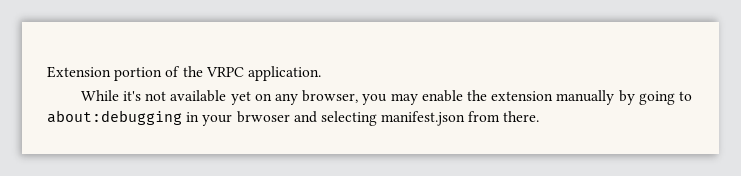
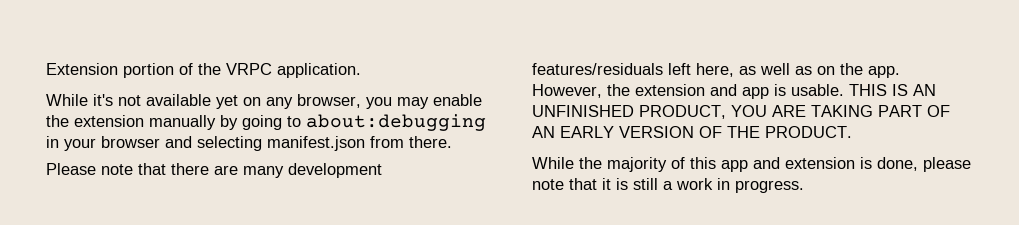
- While it's not available yet on any browser, you may enable the extension manually by going to about:debugging in your brwoser and selecting manifest.json from there.
+ While it's not available yet on any browser, you may enable the extension manually by going to about:debugging in your browser and selecting manifest.json from there.
+ Please note that there are many development features/residuals left here, as well as on the app. However, the extension and app is usable. THIS IS AN UNFINISHED PRODUCT, YOU ARE TAKING PART OF AN EARLY VERSION OF THE PRODUCT.
+ While the majority of this app and extension is done, please note that it is still a work in progress.

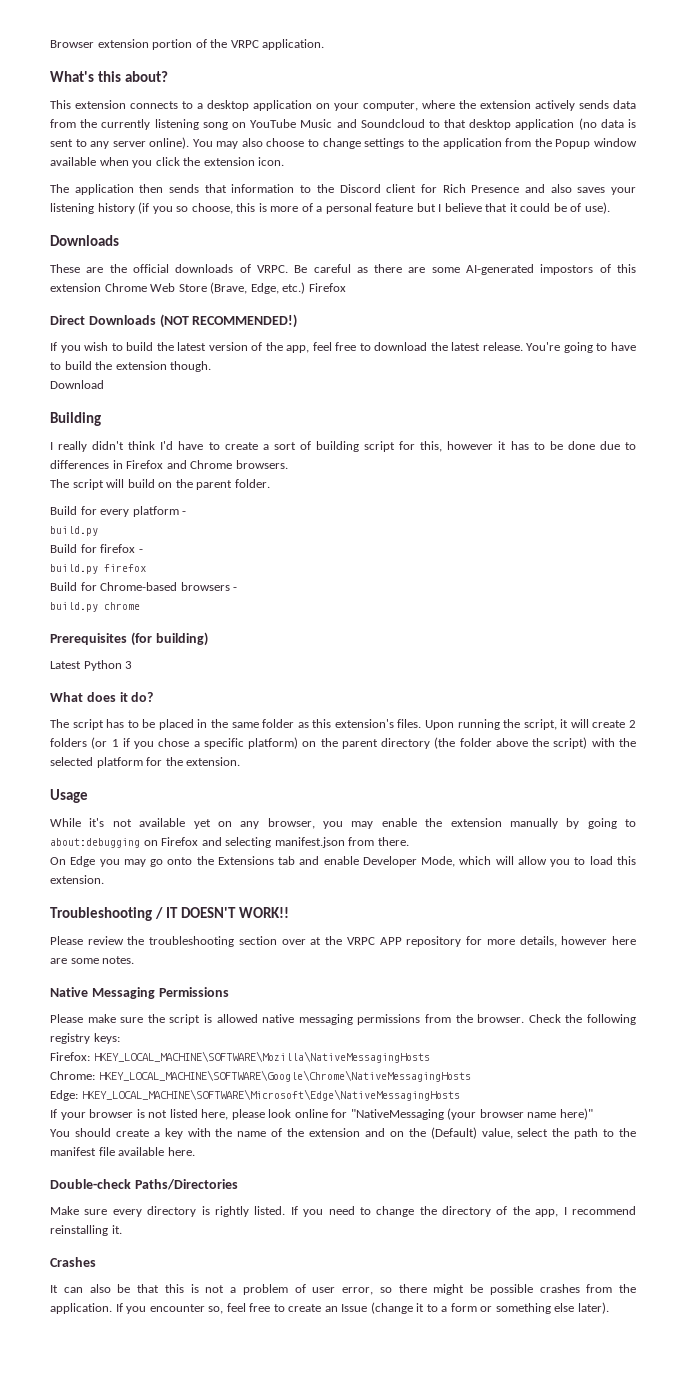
- Extension portion of the VRPC application.
+ Browser extension portion of the VRPC application.
+ What's this about?
+ This extension connects to a desktop application on your computer, where the extension actively sends data from the currently listening song on YouTube Music and Soundcloud to that desktop application (no data is sent to any server online). You may also choose to change settings to the application from the Popup window available when you click the extension icon.
+ The application then sends that information to the Discord client for Rich Presence and also saves your listening history (if you so choose, this is more of a personal feature but I believe that it could be of use).
+ Downloads
+ These are the official downloads of VRPC. Be careful as there are some AI-generated impostors of this extension Chrome Web Store (Brave, Edge, etc.) Firefox
+ Direct Downloads (NOT RECOMMENDED!)
+ If you wish to build the latest version of the app, feel free to download the latest release. You're going to have to build the extension though.
+ Download
+ Building
+ I really didn't think I'd have to create a sort of building script for this, however it has to be done due to differences in Firefox and Chrome browsers.
+ The script will build on the parent folder.
+ Build for every platform -
+ build.py
+ Build for firefox -
+ build.py firefox
+ Build for Chrome-based browsers -
+ build.py chrome
+ Prerequisites (for building)
+ Latest Python 3
+ What does it do?
+ The script has to be placed in the same folder as this extension's files. Upon running the script, it will create 2 folders (or 1 if you chose a specific platform) on the parent directory (the folder above the script) with the selected platform for the extension.
+ Usage
- While it's not available yet on any browser, you may enable the extension manually by going to about:debugging in your browser and selecting manifest.json from there.
+ While it's not available yet on any browser, you may enable the extension manually by going to about:debugging on Firefox and selecting manifest.json from there.
- Please note that there are many development features/residuals left here, as well as on the app. However, the extension and app is usable. THIS IS AN UNFINISHED PRODUCT, YOU ARE TAKING PART OF AN EARLY VERSION OF THE PRODUCT.
- While the majority of this app and extension is done, please note that it is still a work in progress.
+ On Edge you may go onto the Extensions tab and enable Developer Mode, which will allow you to load this extension.
+ Troubleshooting / IT DOESN'T WORK!!
+ Please review the troubleshooting section over at the VRPC APP repository for more details, however here are some notes.
+ Native Messaging Permissions
+ Please make sure the script is allowed native messaging permissions from the browser. Check the following registry keys:
+ Firefox: HKEY_LOCAL_MACHINE\SOFTWARE\Mozilla\NativeMessagingHosts
+ Chrome: HKEY_LOCAL_MACHINE\SOFTWARE\Google\Chrome\NativeMessagingHosts
+ Edge: HKEY_LOCAL_MACHINE\SOFTWARE\Microsoft\Edge\NativeMessagingHosts
+ If your browser is not listed here, please look online for "NativeMessaging (your browser name here)"
+ You should create a key with the name of the extension and on the (Default) value, select the path to the manifest file available here.
+ Double-check Paths/Directories
+ Make sure every directory is rightly listed. If you need to change the directory of the app, I recommend reinstalling it.
+ Crashes
+ It can also be that this is not a problem of user error, so there might be possible crashes from the application. If you encounter so, feel free to create an Issue (change it to a form or something else later).

